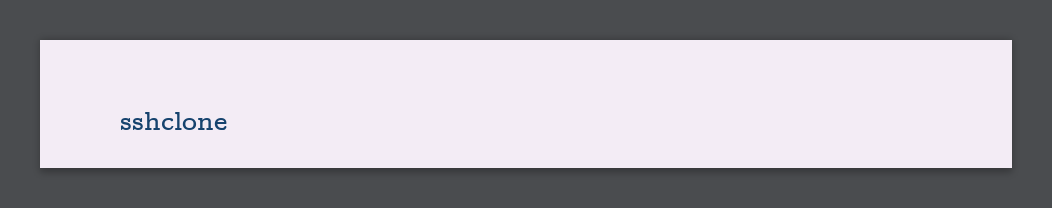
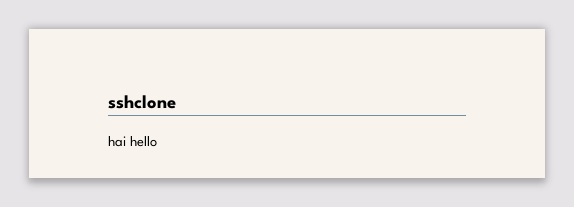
+ hai hello

